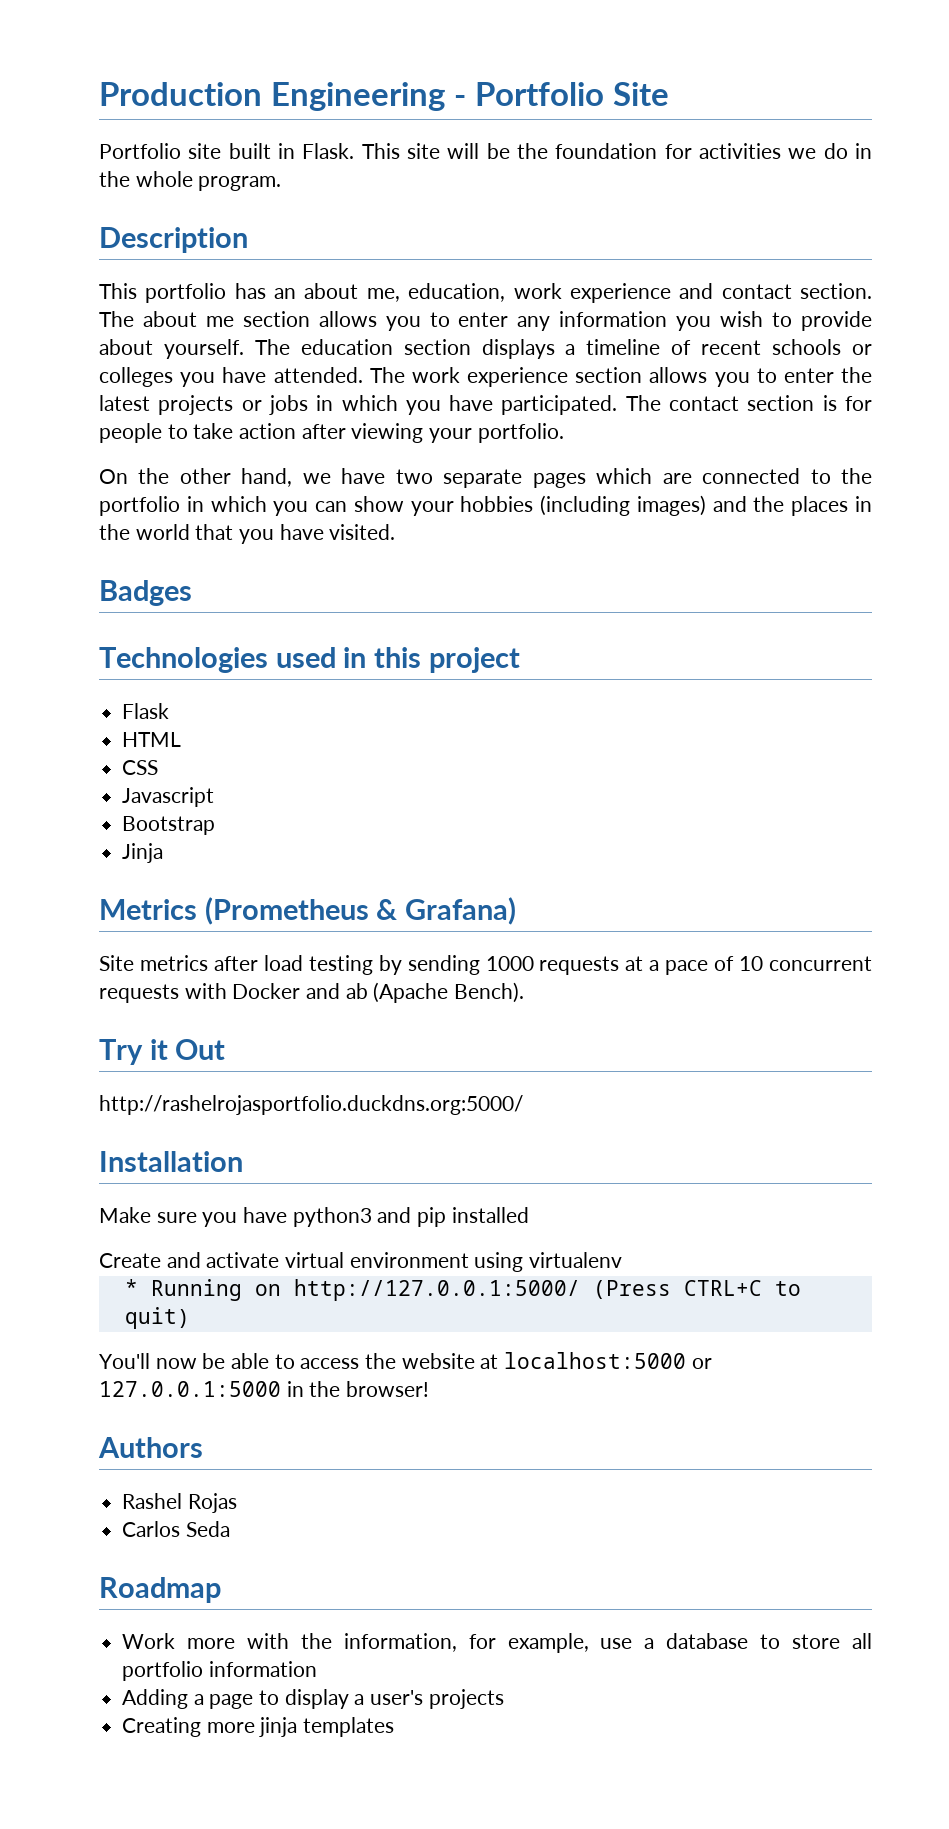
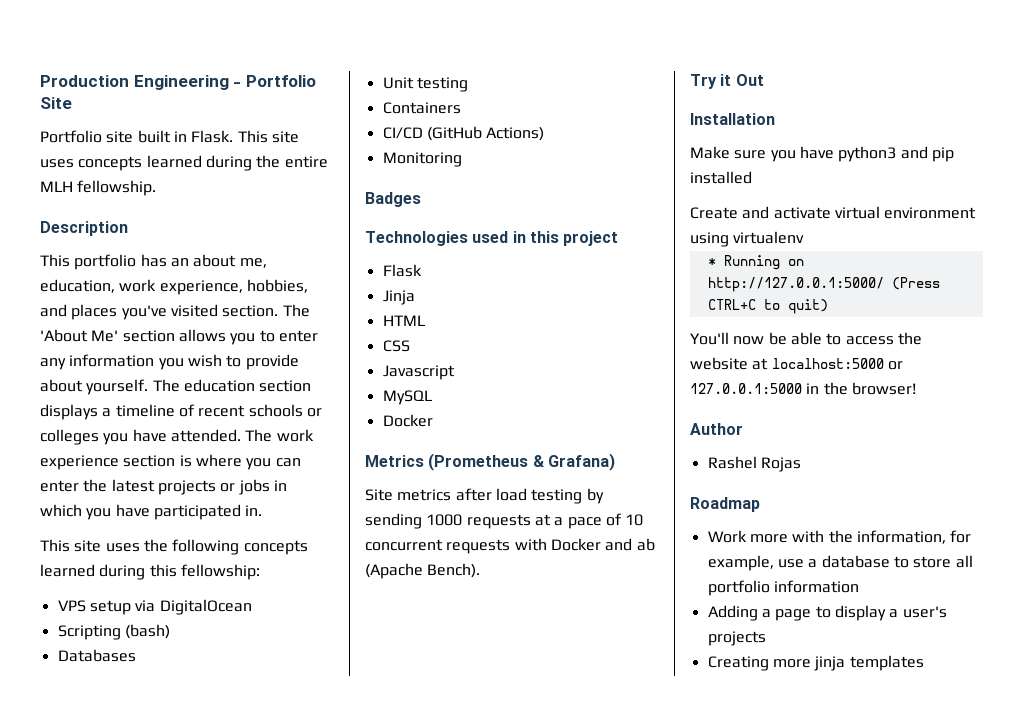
- This site will be the foundation for activities we do in the whole program.
+ This site uses concepts learned during the entire MLH fellowship.
- This portfolio has an about me, education, work experience and contact section. The about me section allows you to enter any information you wish to provide about yourself.
+ This portfolio has an about me, education, work experience, hobbies, and places you've visited section. The 'About Me' section allows you to enter any information you wish to provide about yourself.
- The work experience section allows you to enter the latest projects or jobs in which you have participated. The contact section is for people to take action after viewing your portfolio.
- On the other hand, we have two separate pages which are connected to the portfolio in which you can show your hobbies (including images) and the places in the world that you have visited.
+ The work experience section is where you can enter the latest projects or jobs in which you have participated in.
+ This site uses the following concepts learned during this fellowship:
+ VPS setup via DigitalOcean
+ Scripting (bash)
+ Databases
+ Unit testing
+ Containers
+ CI/CD (GitHub Actions)
+ Monitoring
+ Jinja
- Bootstrap
- Jinja
+ MySQL
+ Docker
- http://rashelrojasportfolio.duckdns.org:5000/
- Authors
+ Author
- Carlos Seda

